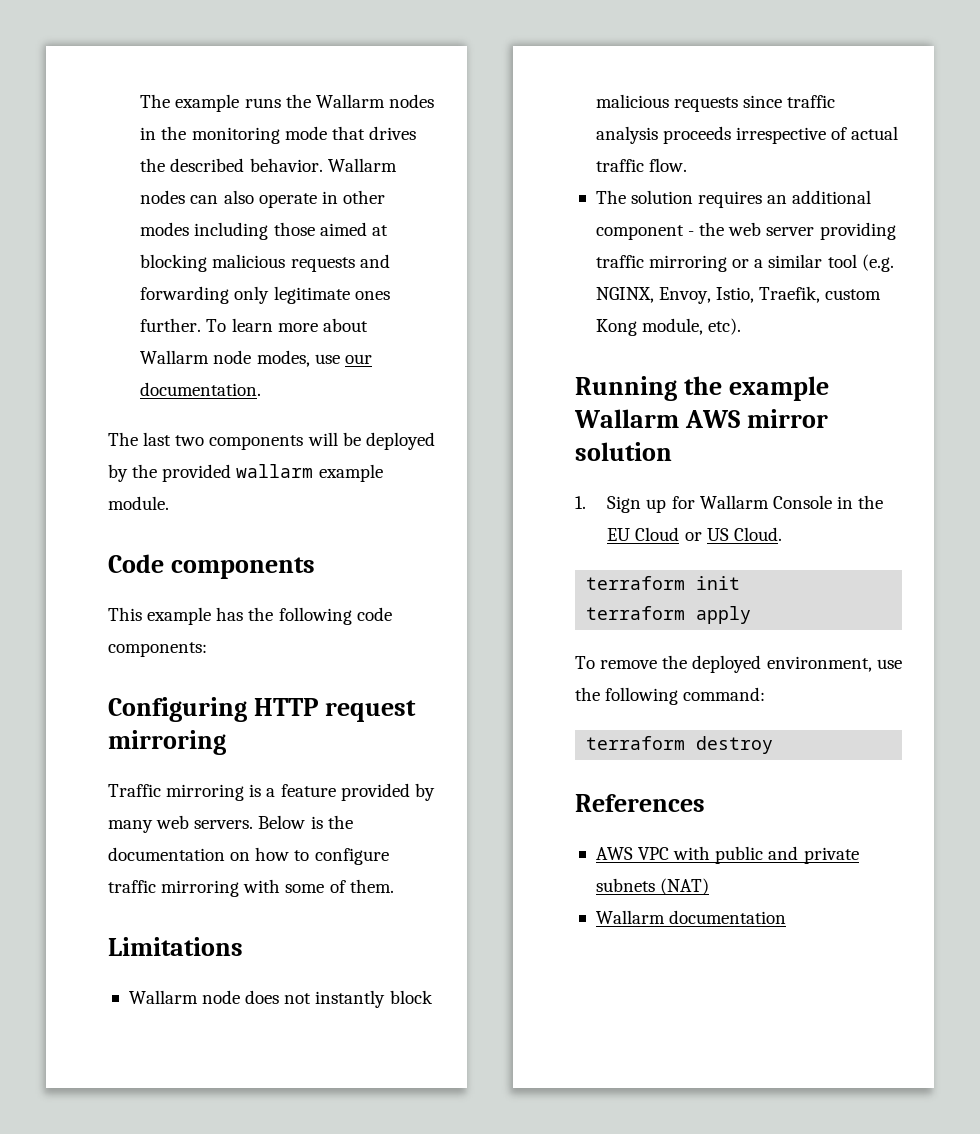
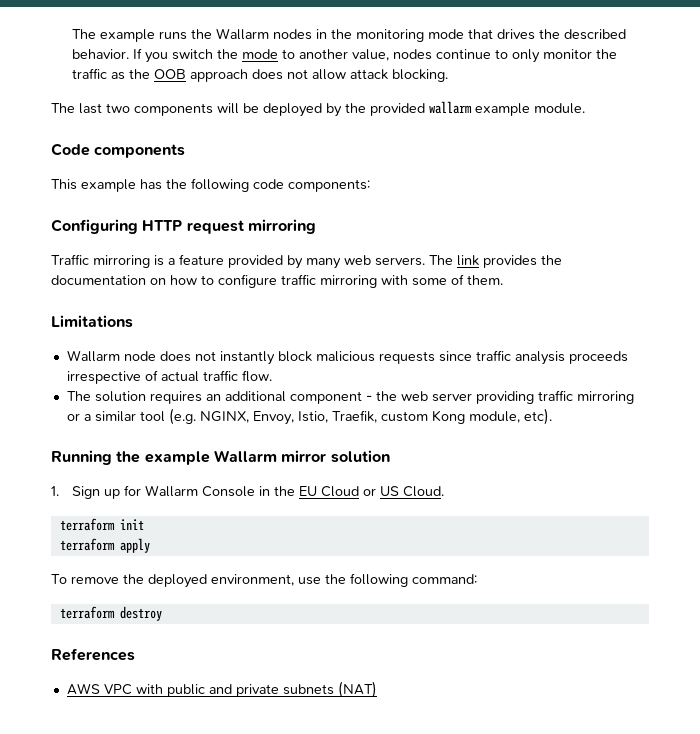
- Wallarm nodes can also operate in other modes including those aimed at blocking malicious requests and forwarding only legitimate ones further. To learn more about Wallarm node modes, use our documentation.
+ If you switch the mode to another value, nodes continue to only monitor the traffic as the OOB approach does not allow attack blocking.
- Below is the documentation on how to configure traffic mirroring with some of them.
+ The link provides the documentation on how to configure traffic mirroring with some of them.
- Running the example Wallarm AWS mirror solution
+ Running the example Wallarm mirror solution
- Wallarm documentation

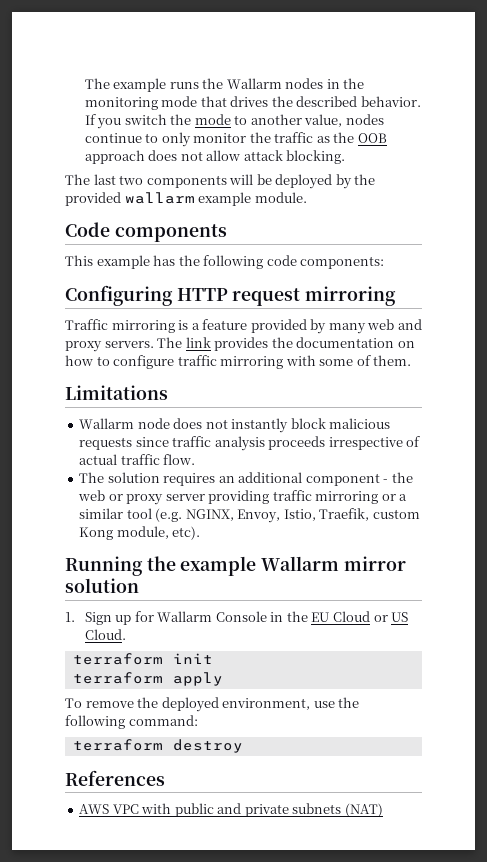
- Traffic mirroring is a feature provided by many web servers.
+ Traffic mirroring is a feature provided by many web and proxy servers.
- The solution requires an additional component - the web server providing traffic mirroring or a similar tool (e.g. NGINX, Envoy, Istio, Traefik, custom Kong module, etc).
+ The solution requires an additional component - the web or proxy server providing traffic mirroring or a similar tool (e.g. NGINX, Envoy, Istio, Traefik, custom Kong module, etc).

